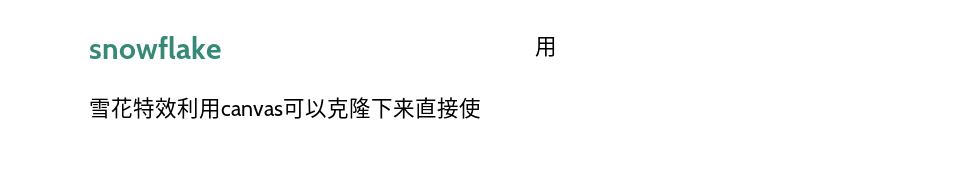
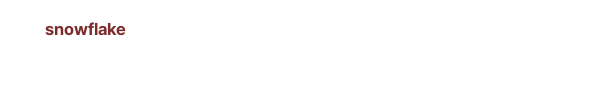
- 雪花特效利用canvas可以克隆下来直接使用

